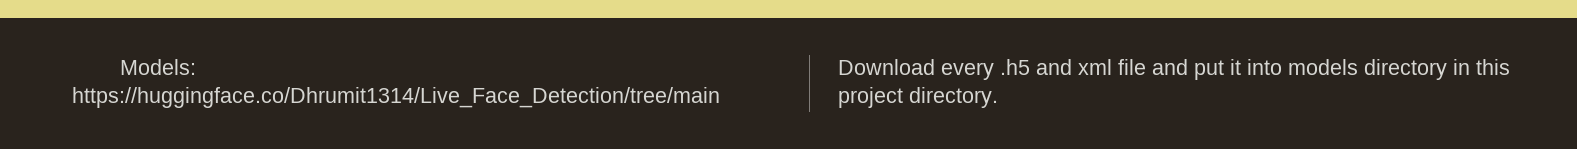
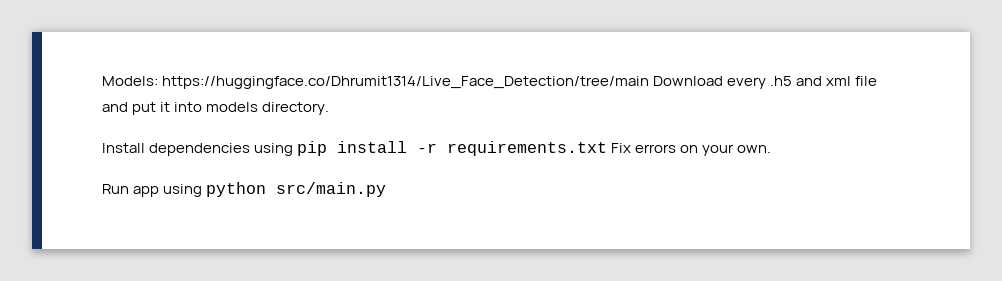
- Models: https://huggingface.co/Dhrumit1314/Live_Face_Detection/tree/main Download every .h5 and xml file and put it into models directory in this project directory.
+ Models: https://huggingface.co/Dhrumit1314/Live_Face_Detection/tree/main Download every .h5 and xml file and put it into models directory.
+ Install dependencies using pip install -r requirements.txt Fix errors on your own.
+ Run app using python src/main.py

